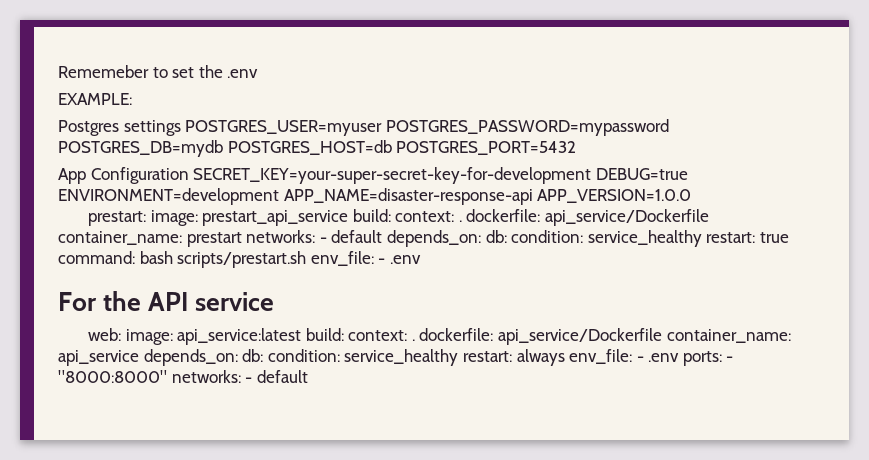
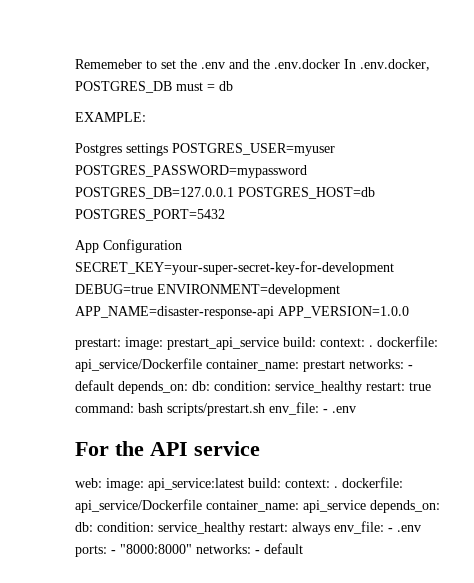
- Rememeber to set the .env
+ Rememeber to set the .env and the .env.docker In .env.docker, POSTGRES_DB must = db
- Postgres settings POSTGRES_USER=myuser POSTGRES_PASSWORD=mypassword POSTGRES_DB=mydb POSTGRES_HOST=db POSTGRES_PORT=5432
+ Postgres settings POSTGRES_USER=myuser POSTGRES_PASSWORD=mypassword POSTGRES_DB=127.0.0.1 POSTGRES_HOST=db POSTGRES_PORT=5432

